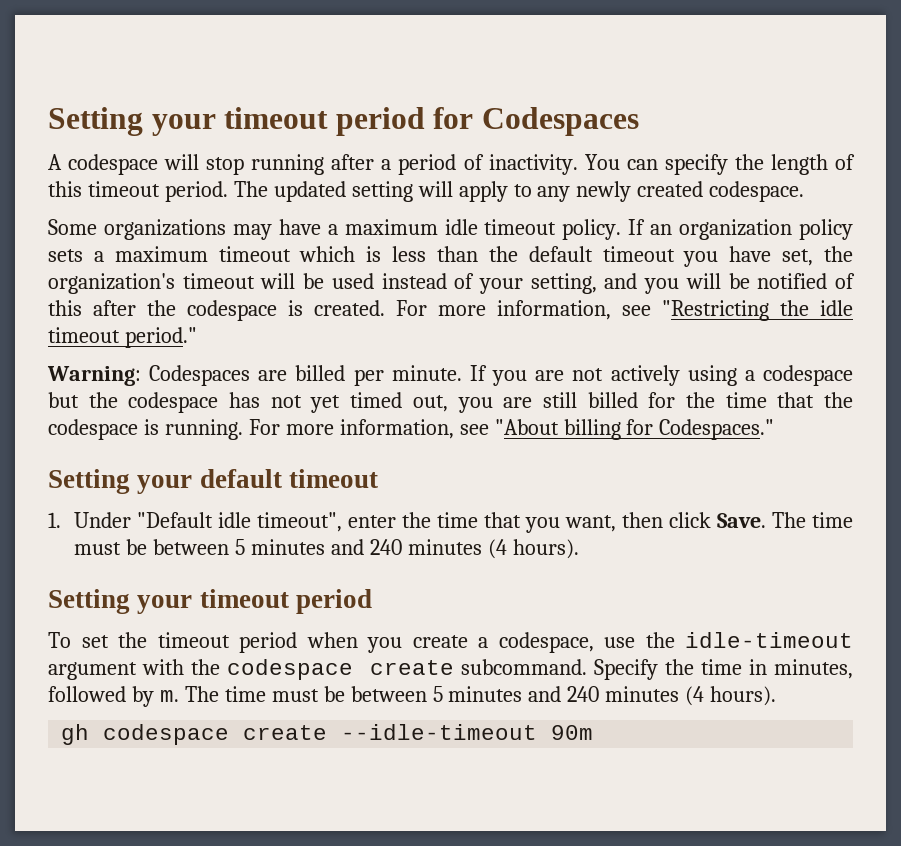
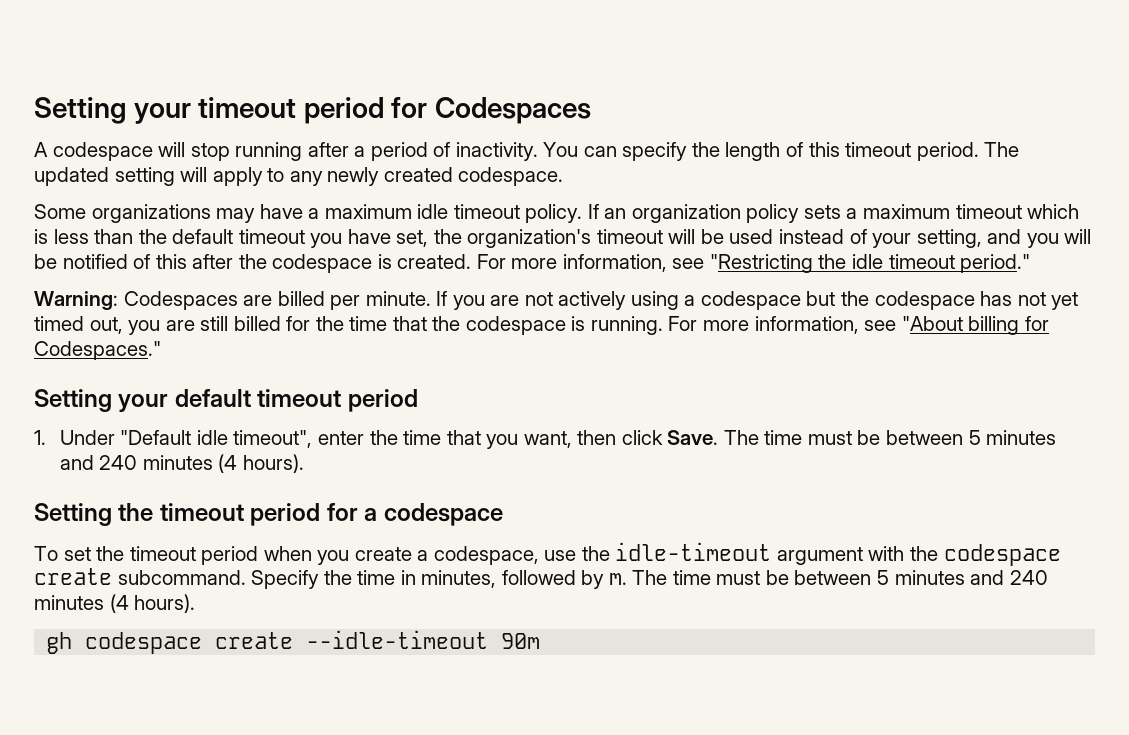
- Setting your default timeout
+ Setting your default timeout period
  1. Under "Default idle timeout", enter the time that you want, then click Save. The time must be between 5 minutes and 240 minutes (4 hours).
- Setting your timeout period
+ Setting the timeout period for a codespace

